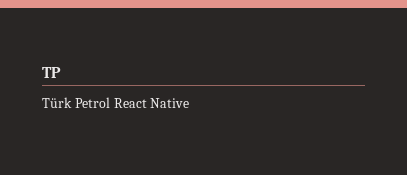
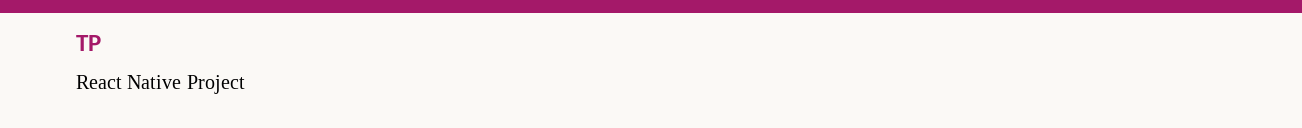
- Türk Petrol React Native
+ React Native Project

